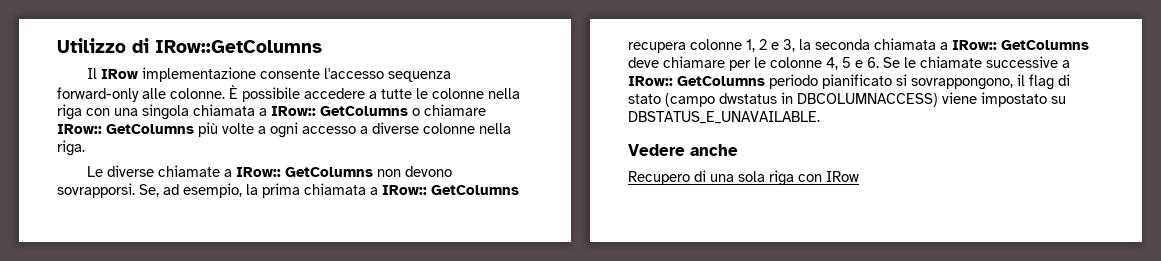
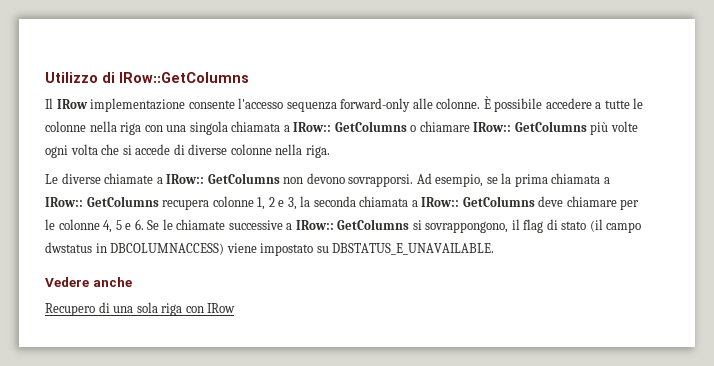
- È possibile accedere a tutte le colonne nella riga con una singola chiamata a IRow:: GetColumns o chiamare IRow:: GetColumns più volte a ogni accesso a diverse colonne nella riga.
+ È possibile accedere a tutte le colonne nella riga con una singola chiamata a IRow:: GetColumns o chiamare IRow:: GetColumns più volte ogni volta che si accede di diverse colonne nella riga.
- Se, ad esempio, la prima chiamata a IRow:: GetColumns recupera colonne 1, 2 e 3, la seconda chiamata a IRow:: GetColumns deve chiamare per le colonne 4, 5 e 6. Se le chiamate successive a IRow:: GetColumns periodo pianificato si sovrappongono, il flag di stato (campo dwstatus in DBCOLUMNACCESS) viene impostato su DBSTATUS_E_UNAVAILABLE.
+ Ad esempio, se la prima chiamata a IRow:: GetColumns recupera colonne 1, 2 e 3, la seconda chiamata a IRow:: GetColumns deve chiamare per le colonne 4, 5 e 6. Se le chiamate successive a IRow:: GetColumns si sovrappongono, il flag di stato (il campo dwstatus in DBCOLUMNACCESS) viene impostato su DBSTATUS_E_UNAVAILABLE.

